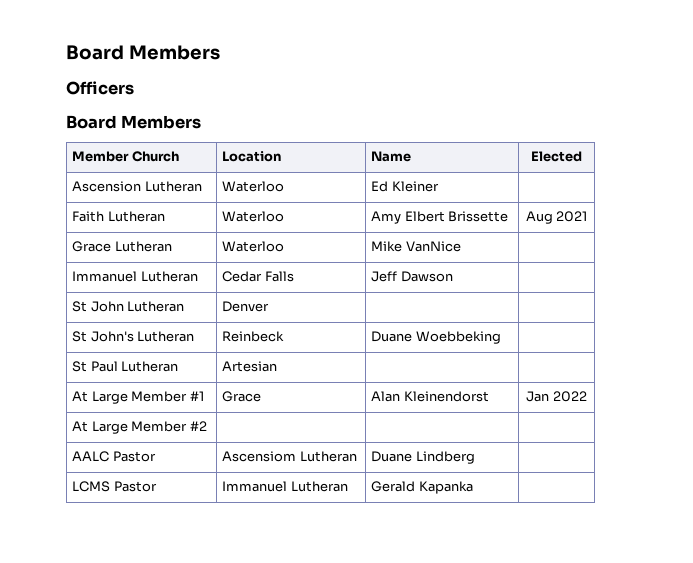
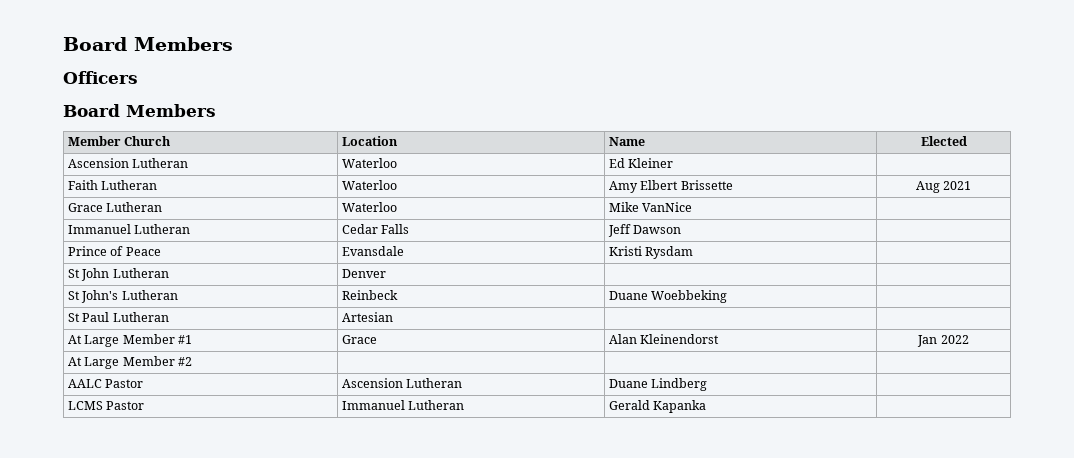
+ Prince of Peace | Evansdale | Kristi Rysdam |
- AALC Pastor | Ascensiom Lutheran | Duane Lindberg |
+ AALC Pastor | Ascension Lutheran | Duane Lindberg |

